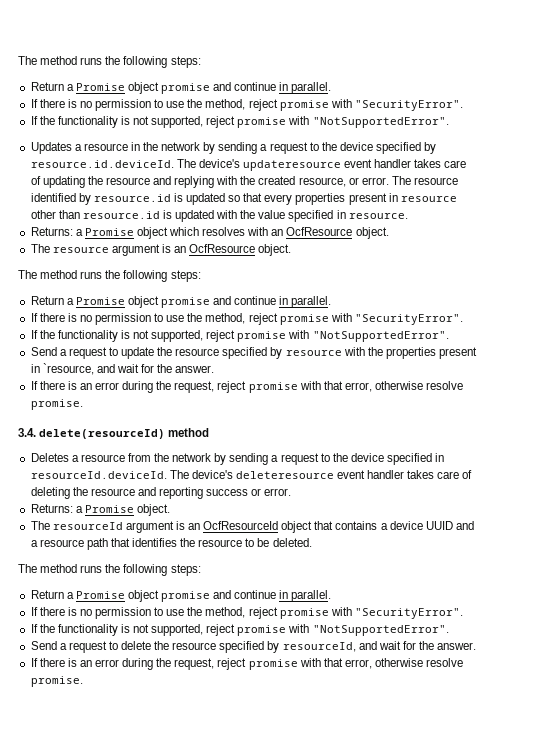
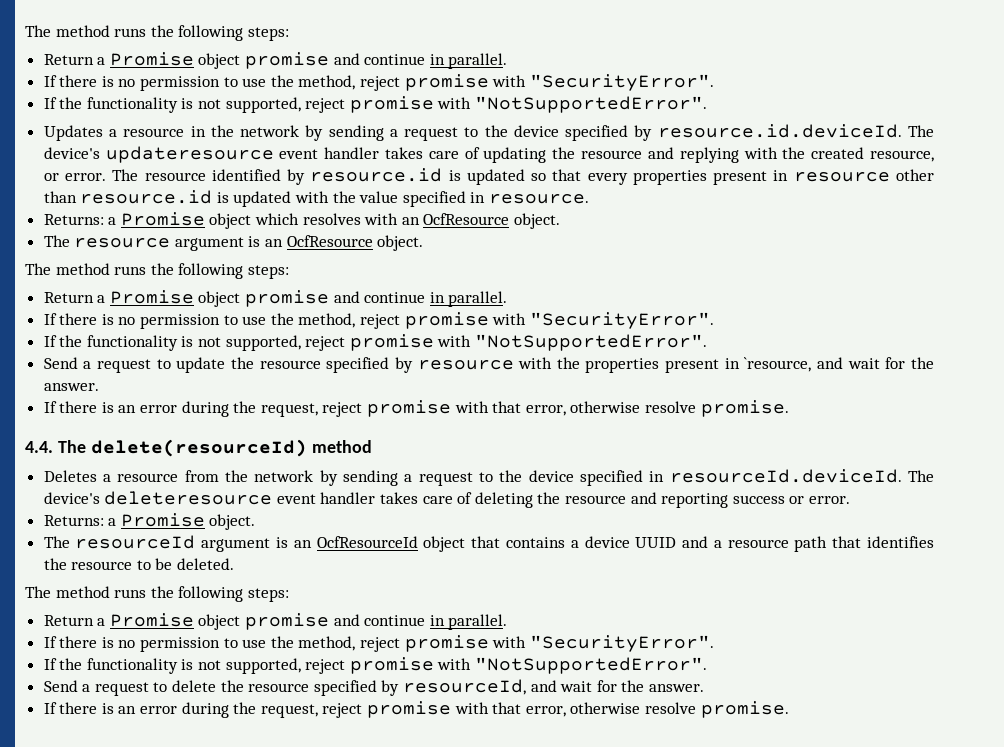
- 3.4. delete(resourceId) method
+ 4.4. The delete(resourceId) method

